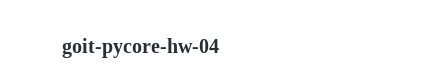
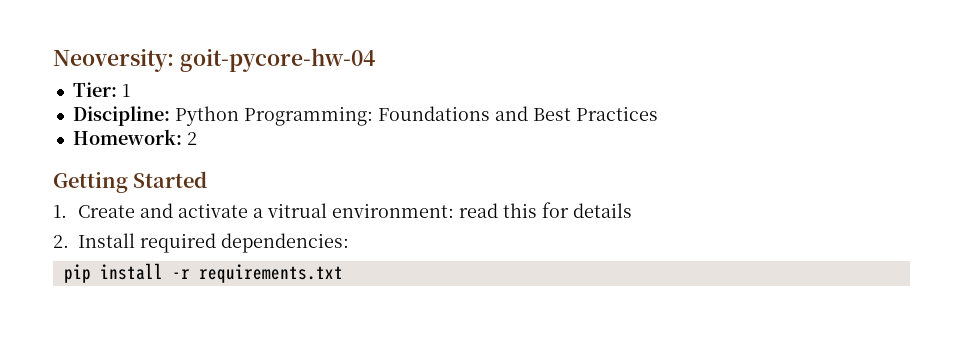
- goit-pycore-hw-04
+ Neoversity: goit-pycore-hw-04
+ Tier: 1
+ Discipline: Python Programming: Foundations and Best Practices
+ Homework: 2
+ Getting Started
+ 1. Create and activate a vitrual environment: read this for details
+ 2. Install required dependencies:
+ pip install -r requirements.txt

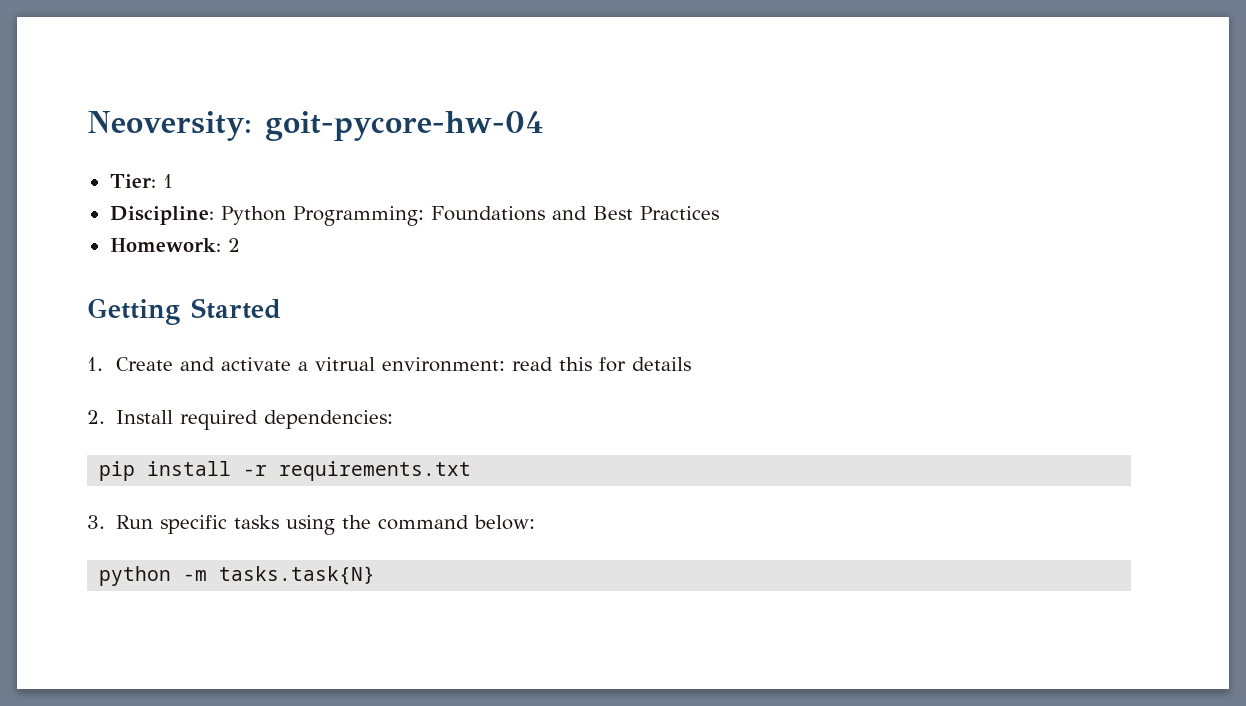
+ 3. Run specific tasks using the command below:
+ python -m tasks.task{N}

